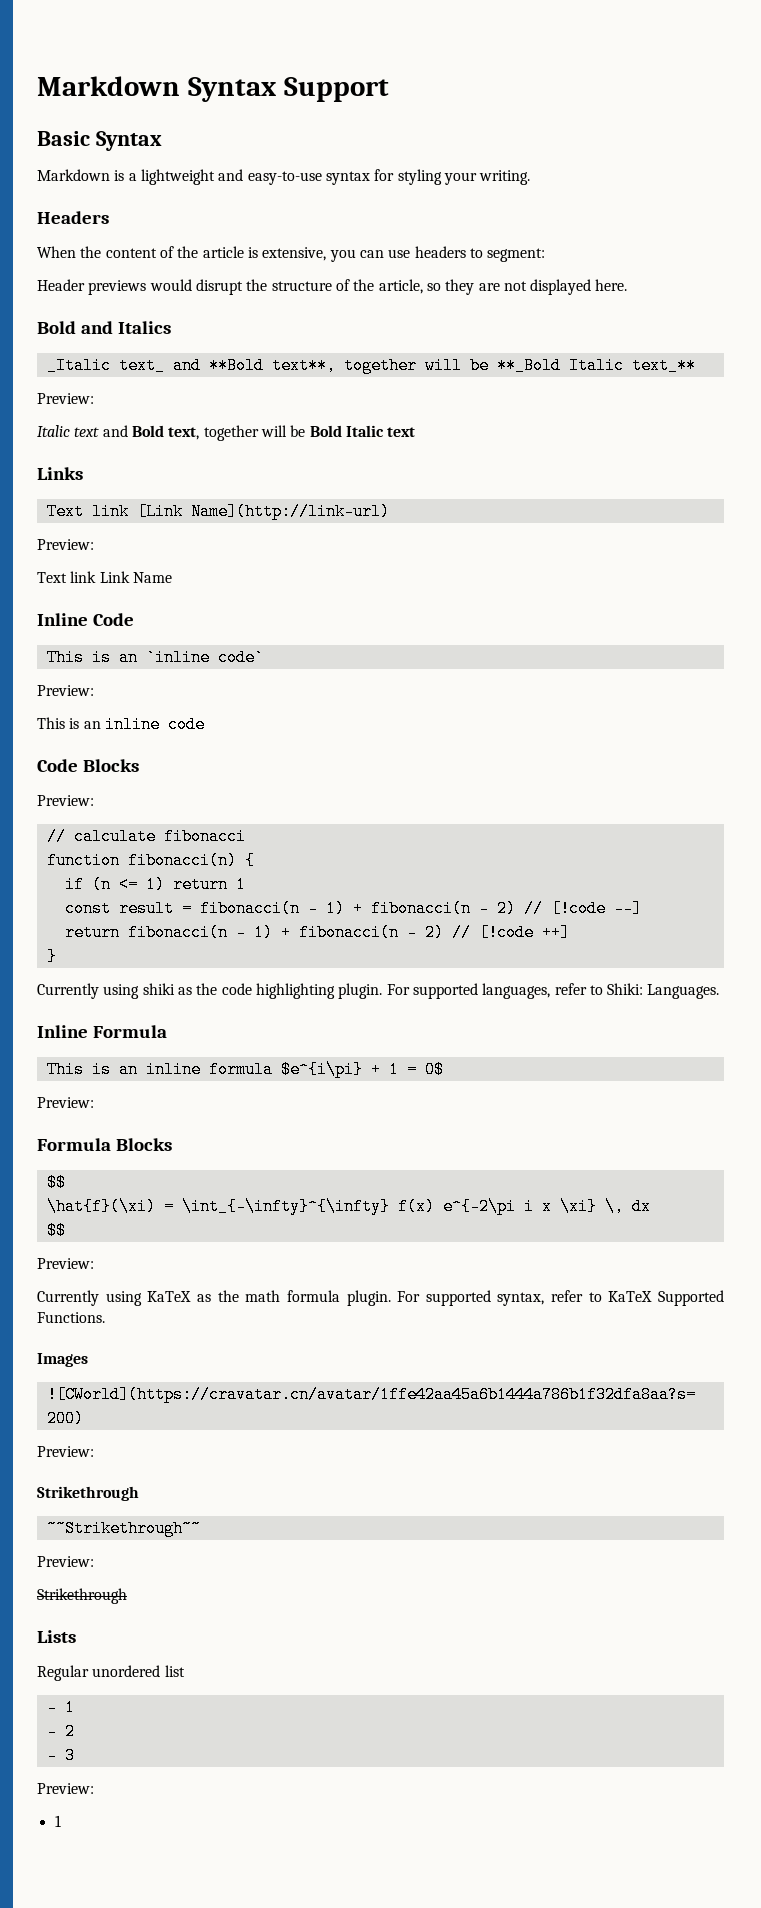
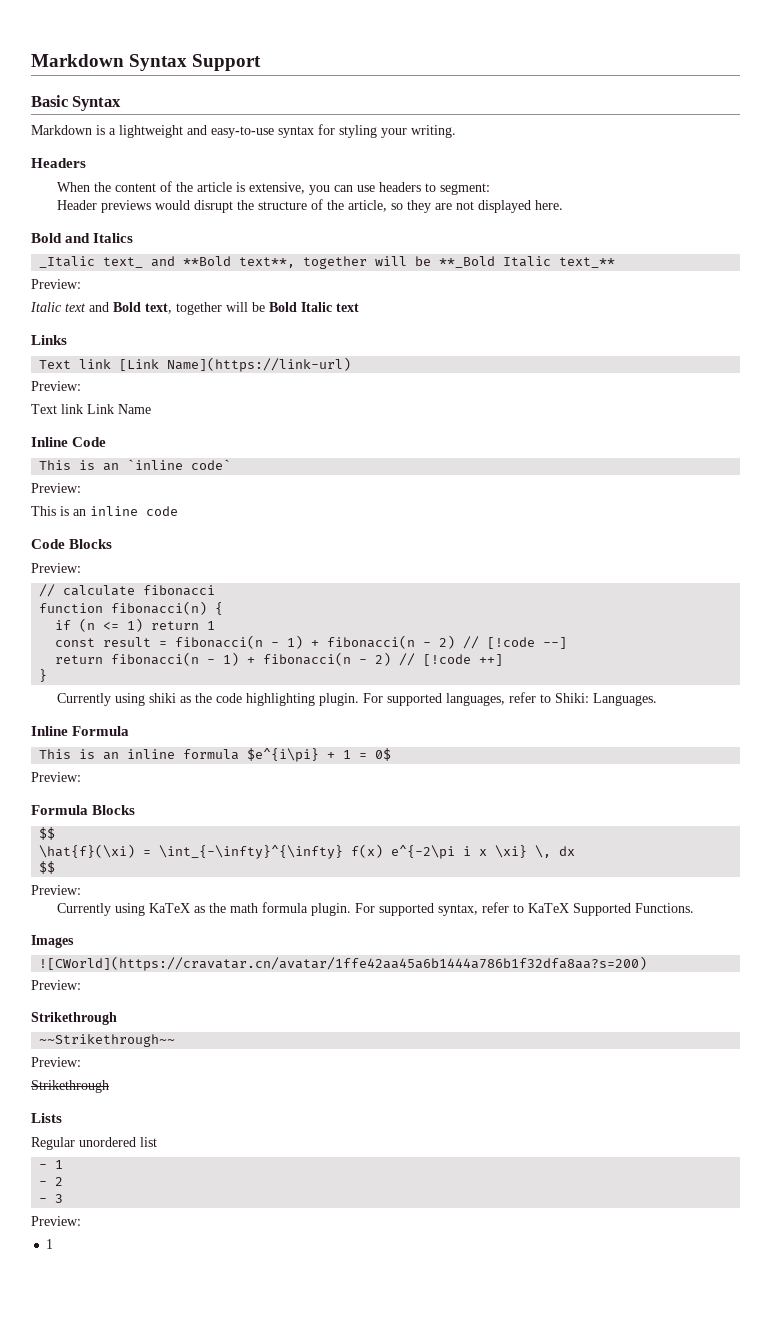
- Text link [Link Name](http://link-url)
+ Text link [Link Name](https://link-url)

